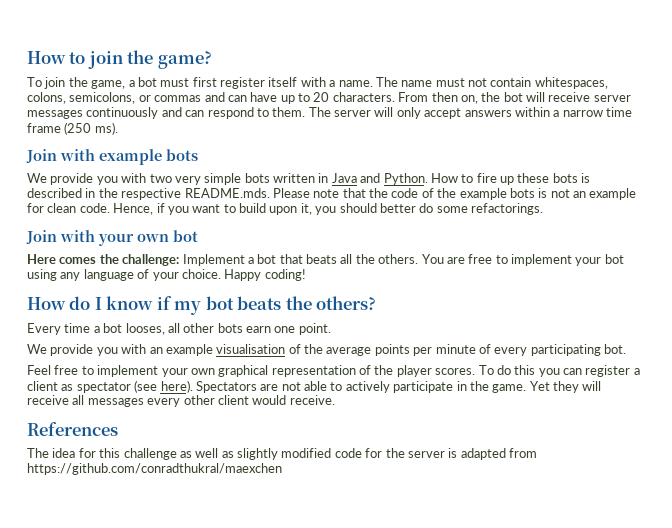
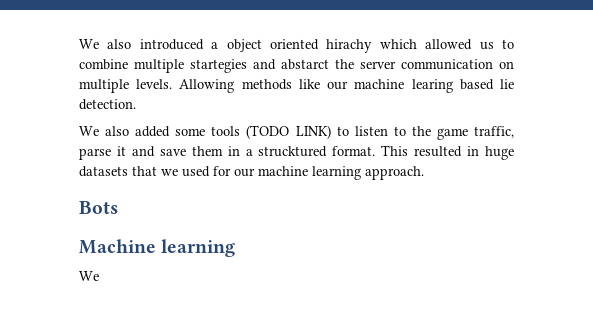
- How to join the game?
- To join the game, a bot must first register itself with a name. The name must not contain whitespaces, colons, semicolons, or commas and can have up to 20 characters. From then on, the bot will receive server messages continuously and can respond to them. The server will only accept answers within a narrow time frame (250 ms).
- Join with example bots
- We provide you with two very simple bots written in Java and Python. How to fire up these bots is described in the respective README.mds. Please note that the code of the example bots is not an example for clean code. Hence, if you want to build upon it, you should better do some refactorings.
- Join with your own bot
- Here comes the challenge: Implement a bot that beats all the others. You are free to implement your bot using any language of your choice. Happy coding!
- How do I know if my bot beats the others?
- Every time a bot looses, all other bots earn one point.
- We provide you with an example visualisation of the average points per minute of every participating bot.
- Feel free to implement your own graphical representation of the player scores. To do this you can register a client as spectator (see here). Spectators are not able to actively participate in the game. Yet they will receive all messages every other client would receive.
- References
- The idea for this challenge as well as slightly modified code for the server is adapted from https://github.com/conradthukral/maexchen
+ We also introduced a object oriented hirachy which allowed us to combine multiple startegies and abstarct the server communication on multiple levels. Allowing methods like our machine learing based lie detection.
+ We also added some tools (TODO LINK) to listen to the game traffic, parse it and save them in a strucktured format. This resulted in huge datasets that we used for our machine learning approach.
+ Bots
+ Machine learning
+ We

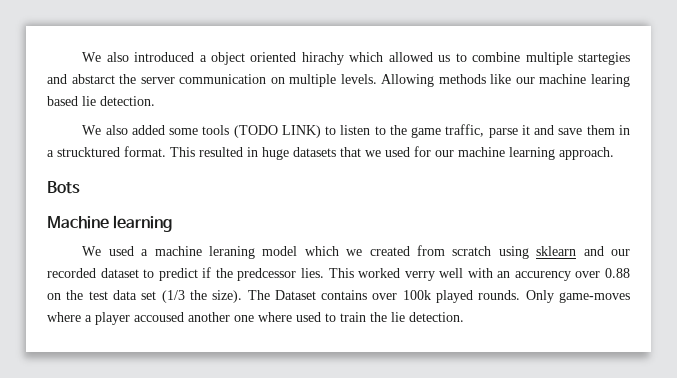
  Machine learning
- We
+ We used a machine leraning model which we created from scratch using sklearn and our recorded dataset to predict if the predcessor lies. This worked verry well with an accurency over 0.88 on the test data set (1/3 the size). The Dataset contains over 100k played rounds. Only game-moves where a player accoused another one where used to train the lie detection.

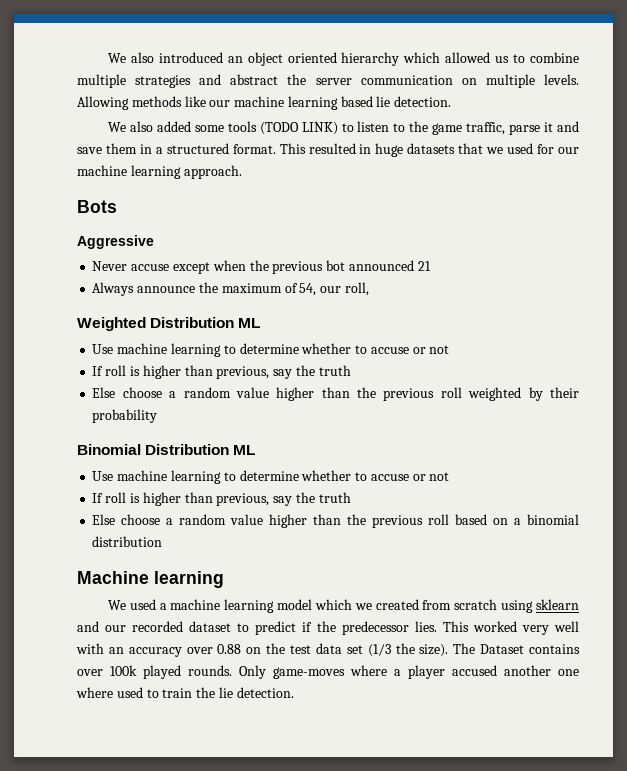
- We also introduced a object oriented hirachy which allowed us to combine multiple startegies and abstarct the server communication on multiple levels.
+ We also introduced an object oriented hierarchy which allowed us to combine multiple strategies and abstract the server communication on multiple levels.
- Allowing methods like our machine learing based lie detection.
+ Allowing methods like our machine learning based lie detection.
- We also added some tools (TODO LINK) to listen to the game traffic, parse it and save them in a strucktured format.
+ We also added some tools (TODO LINK) to listen to the game traffic, parse it and save them in a structured format.
+ Aggressive
+ Never accuse except when the previous bot announced 21
+ Always announce the maximum of 54, our roll,
+ Weighted Distribution ML
+ Use machine learning to determine whether to accuse or not
+ If roll is higher than previous, say the truth
+ Else choose a random value higher than the previous roll weighted by their probability
+ Binomial Distribution ML
+ Use machine learning to determine whether to accuse or not
+ If roll is higher than previous, say the truth
+ Else choose a random value higher than the previous roll based on a binomial distribution
- We used a machine leraning model which we created from scratch using sklearn and our recorded dataset to predict if the predcessor lies.
+ We used a machine learning model which we created from scratch using sklearn and our recorded dataset to predict if the predecessor lies.
- This worked verry well with an accurency over 0.88 on the test data set (1/3 the size).
+ This worked very well with an accuracy over 0.88 on the test data set (1/3 the size).
- Only game-moves where a player accoused another one where used to train the lie detection.
+ Only game-moves where a player accused another one where used to train the lie detection.

